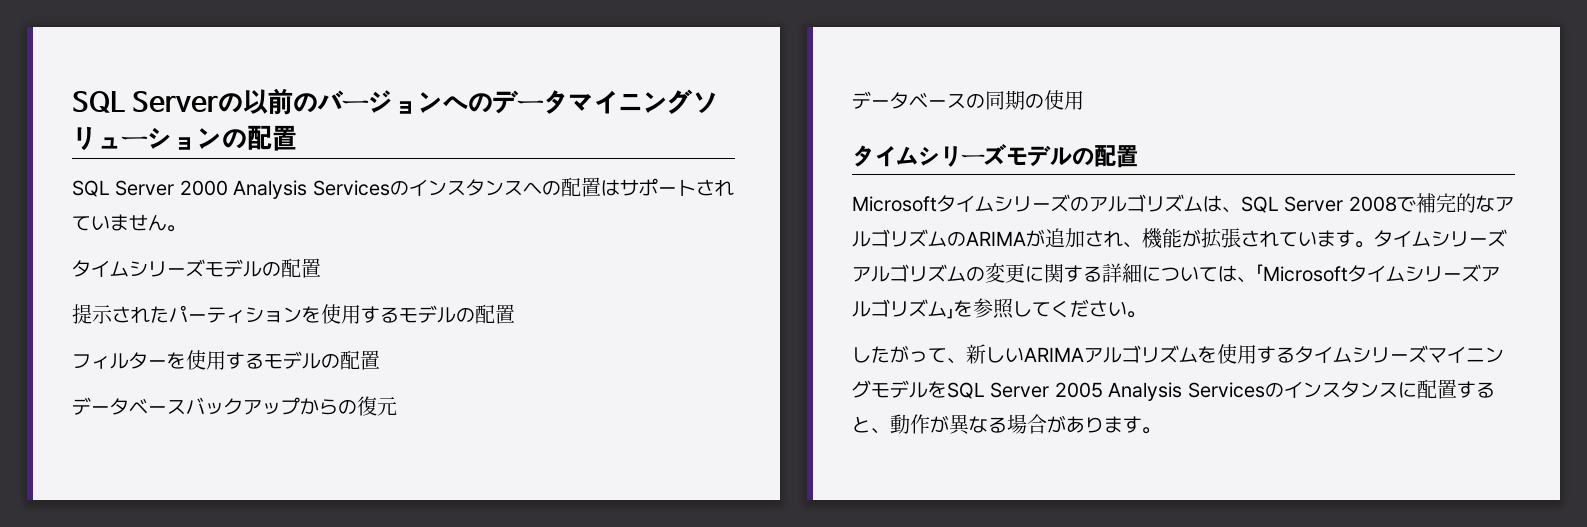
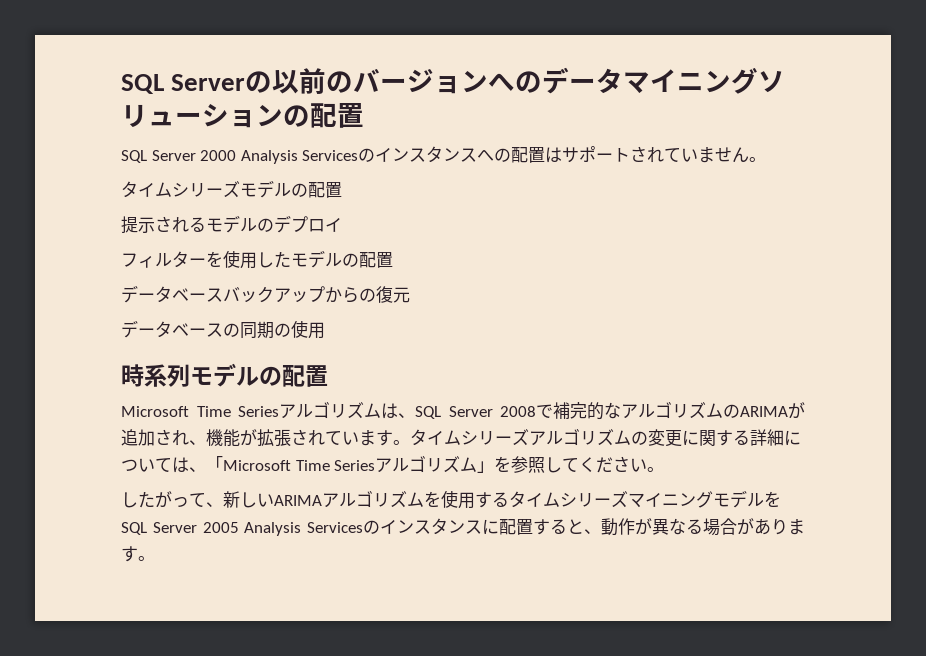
- 提示されたパーティションを使用するモデルの配置
+ 提示されるモデルのデプロイ
- フィルターを使用するモデルの配置
+ フィルターを使用したモデルの配置
  データベースの同期の使用
- タイムシリーズモデルの配置
+ 時系列モデルの配置
- Microsoftタイムシリーズのアルゴリズムは、SQL Server 2008で補完的なアルゴリズムのARIMAが追加され、機能が拡張されています。
+ Microsoft Time Seriesアルゴリズムは、SQL Server 2008で補完的なアルゴリズムのARIMAが追加され、機能が拡張されています。
- タイムシリーズアルゴリズムの変更に関する詳細については、「Microsoftタイムシリーズアルゴリズム」を参照してください。
+ タイムシリーズアルゴリズムの変更に関する詳細については、「Microsoft Time Seriesアルゴリズム」を参照してください。

